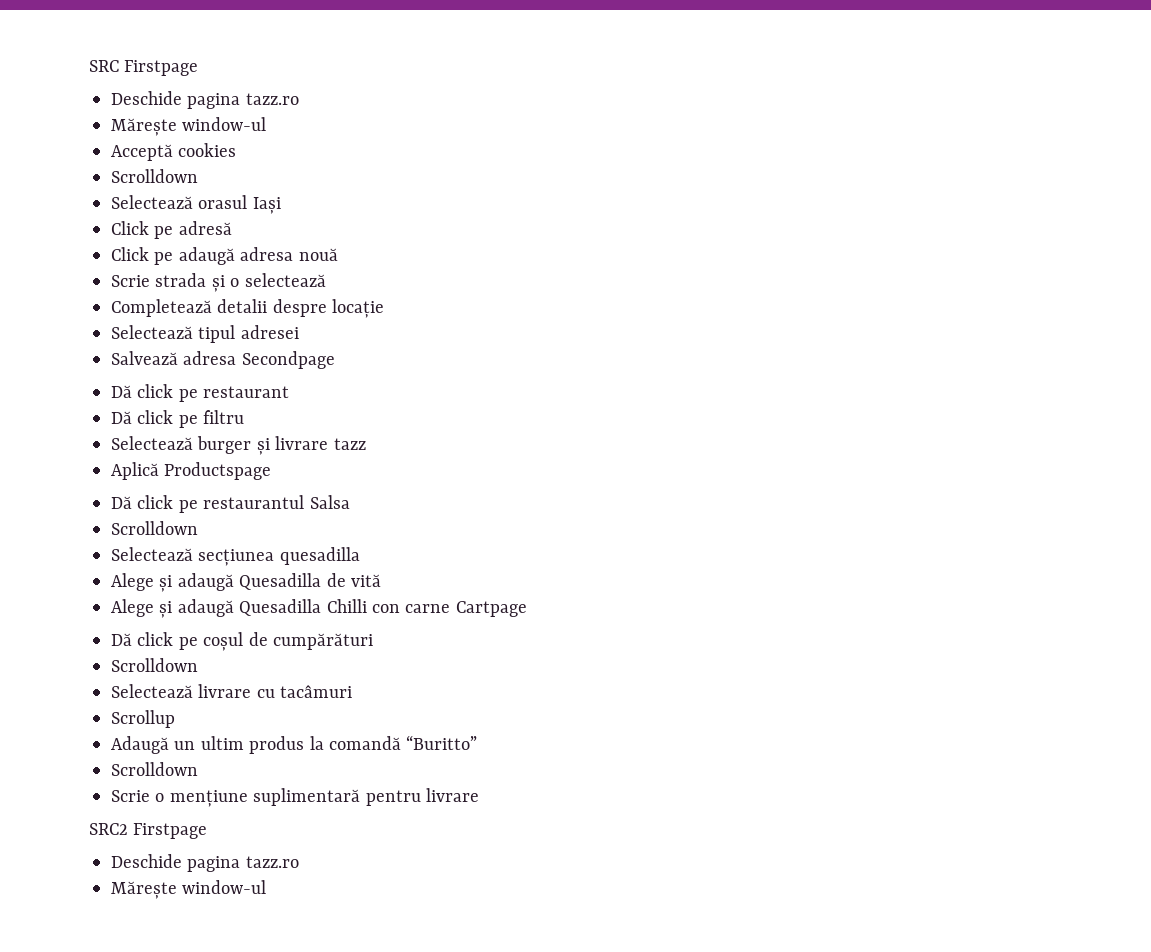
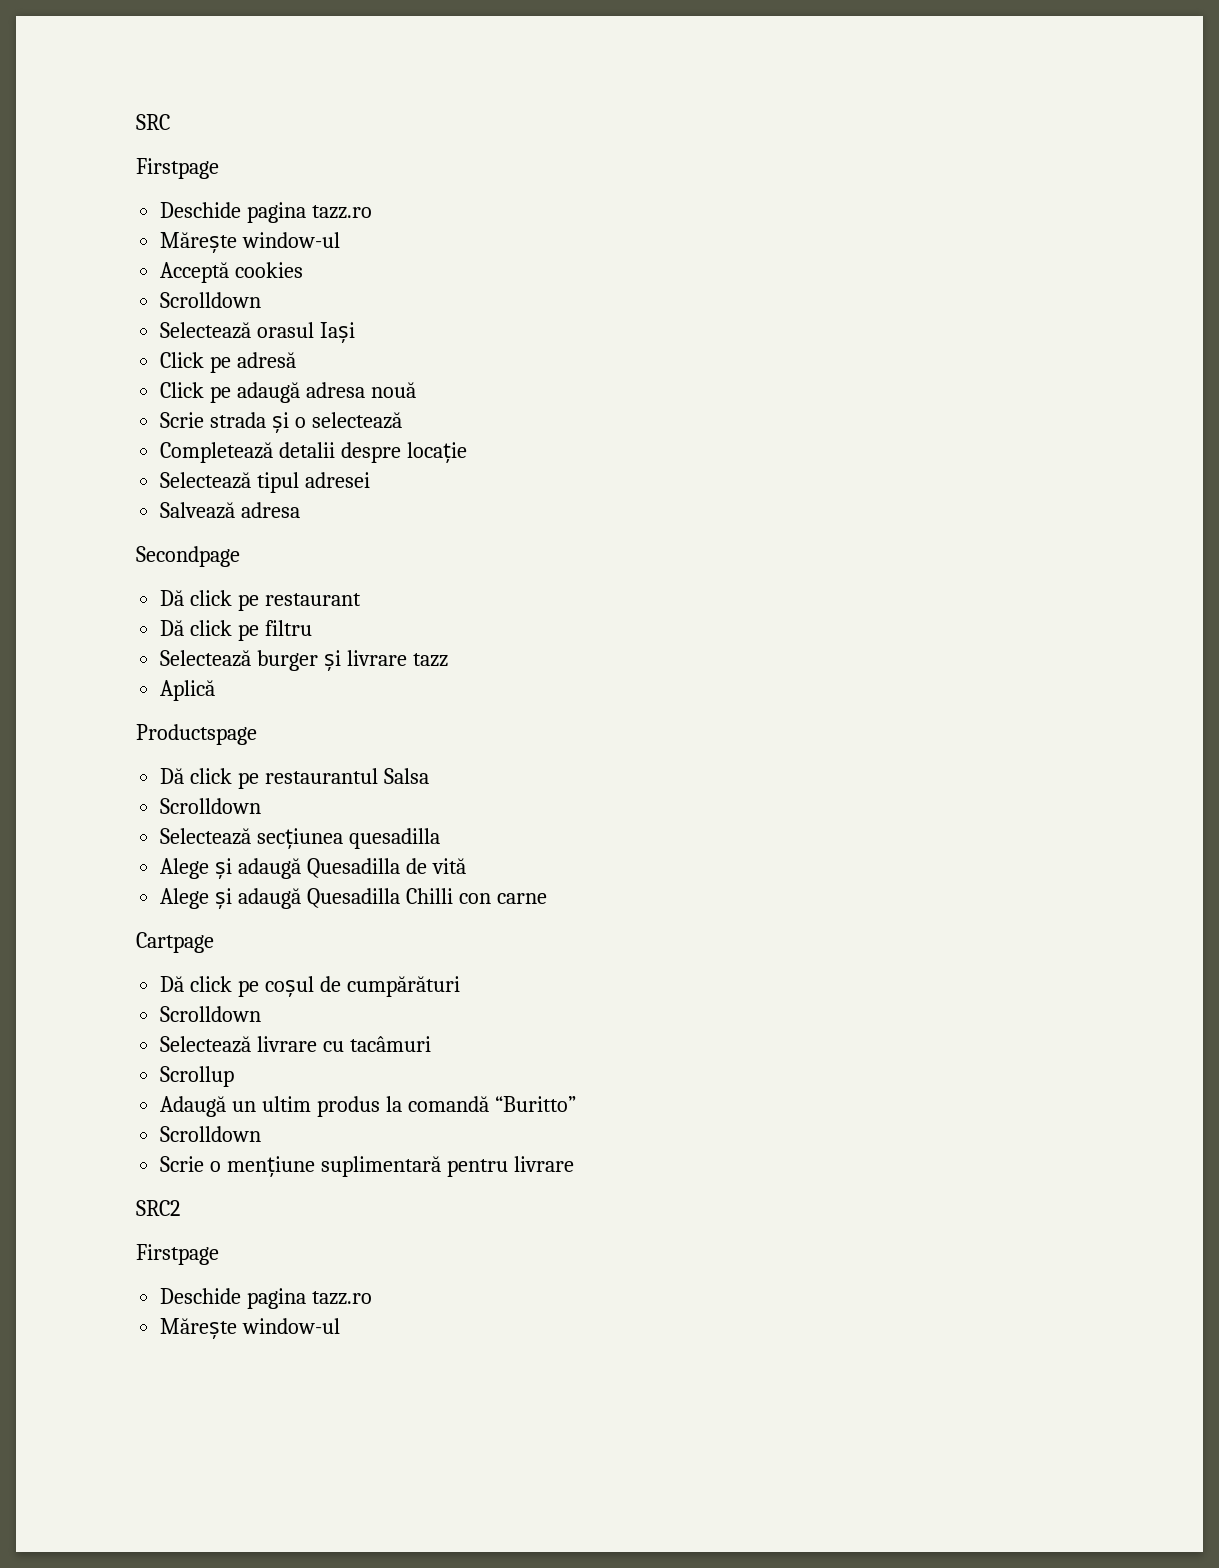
- SRC Firstpage
+ SRC
+ Firstpage
- Salvează adresa Secondpage
+ Salvează adresa
+ Secondpage
- Aplică Productspage
+ Aplică
+ Productspage
- Alege și adaugă Quesadilla Chilli con carne Cartpage
+ Alege și adaugă Quesadilla Chilli con carne
+ Cartpage
- SRC2 Firstpage
+ SRC2
+ Firstpage

